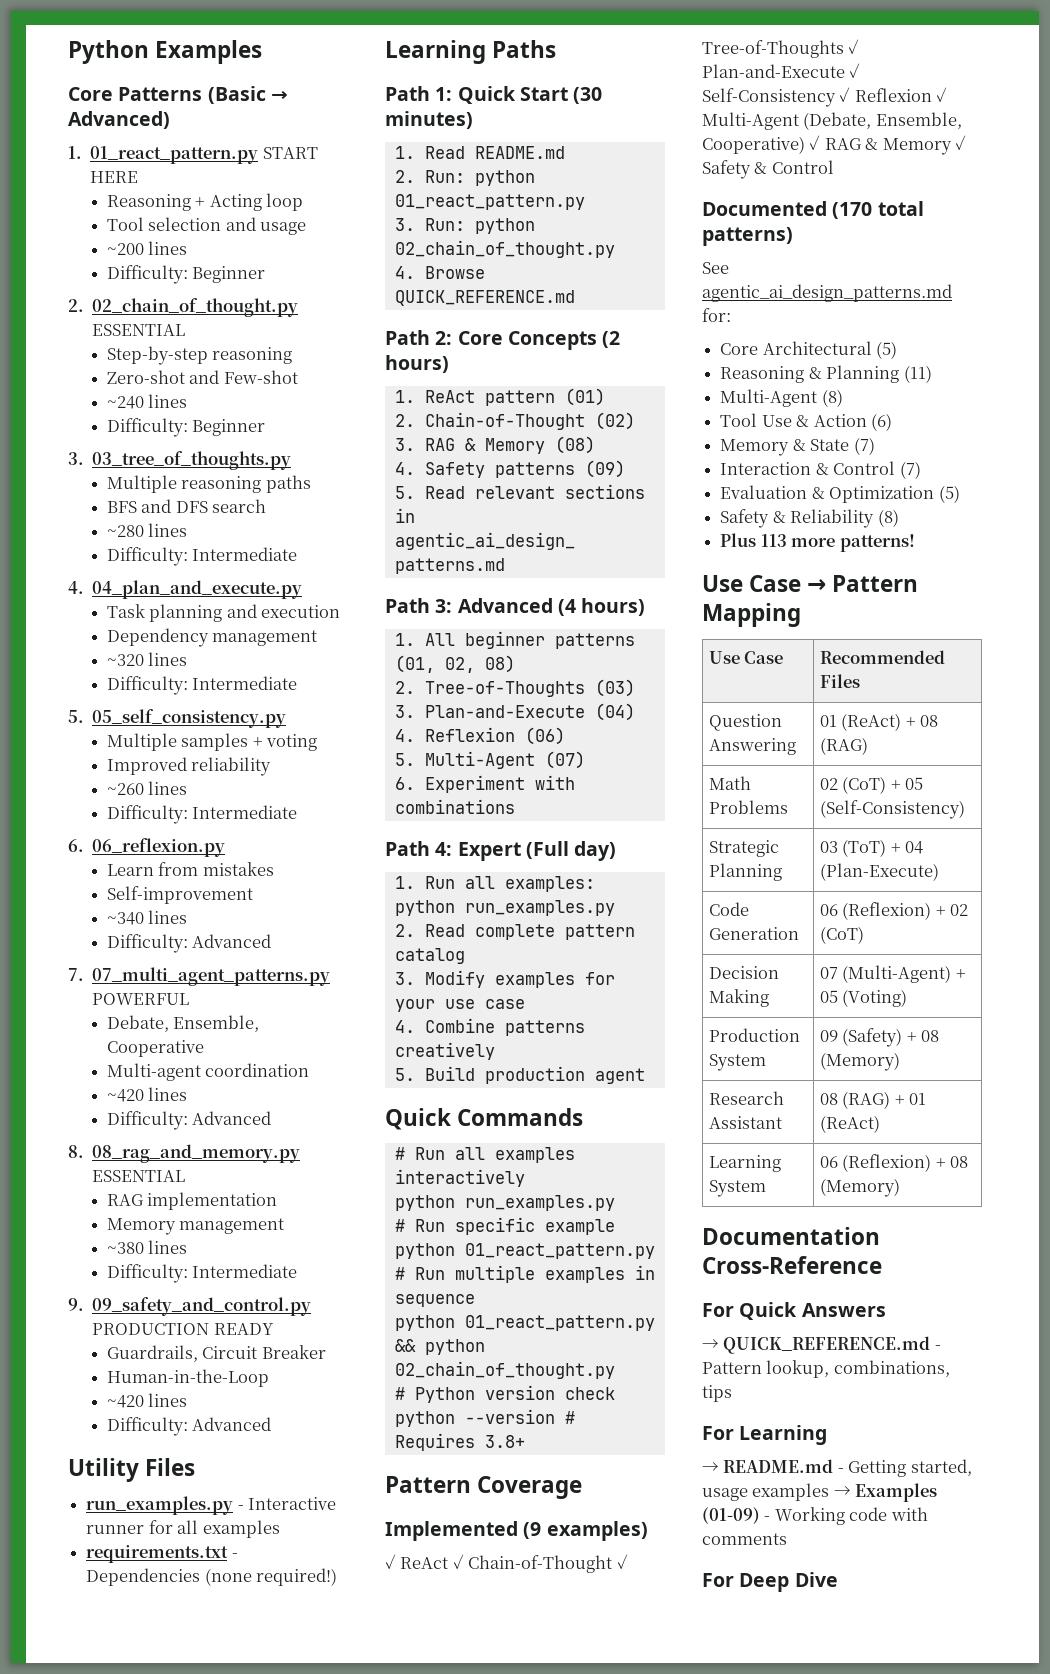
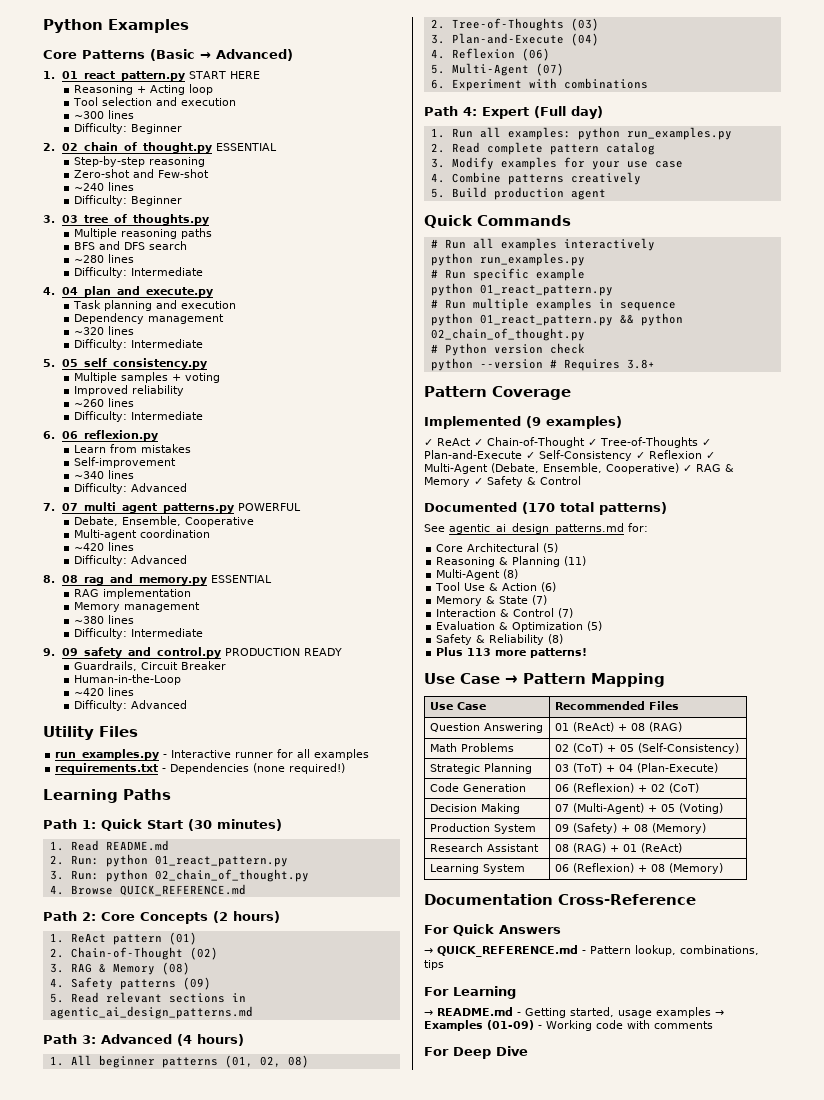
- Tool selection and usage
- ~200 lines
+ Tool selection and execution
+ ~300 lines

